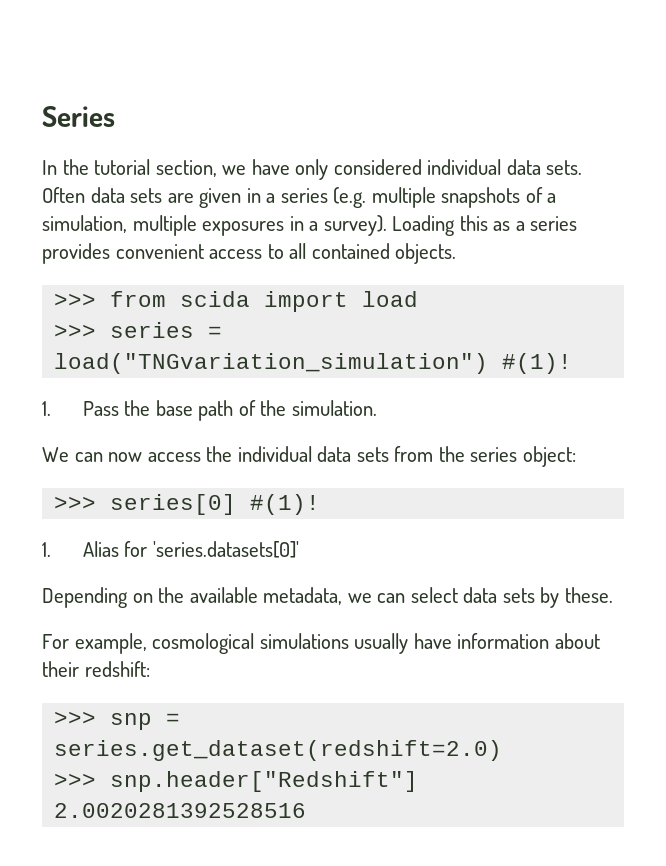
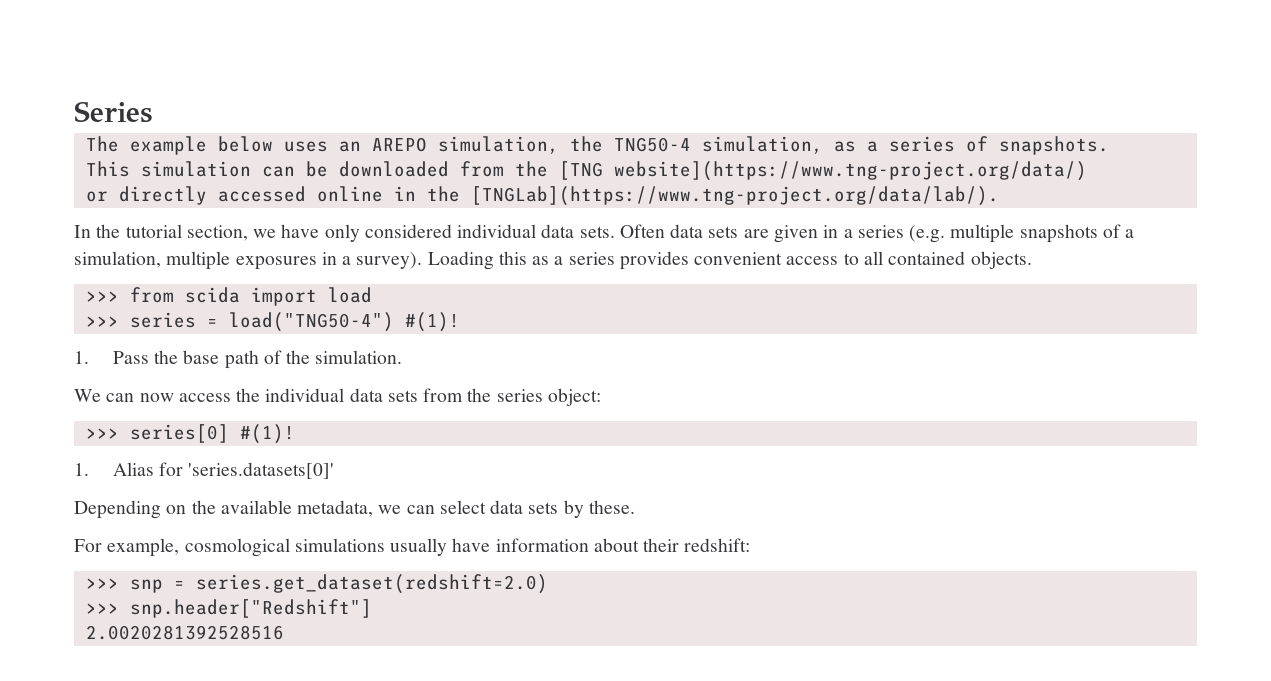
+ The example below uses an AREPO simulation, the TNG50-4 simulation, as a series of snapshots.
+ This simulation can be downloaded from the [TNG website](https://www.tng-project.org/data/)
+ or directly accessed online in the [TNGLab](https://www.tng-project.org/data/lab/).
- >>> series = load("TNGvariation_simulation") #(1)!
+ >>> series = load("TNG50-4") #(1)!

